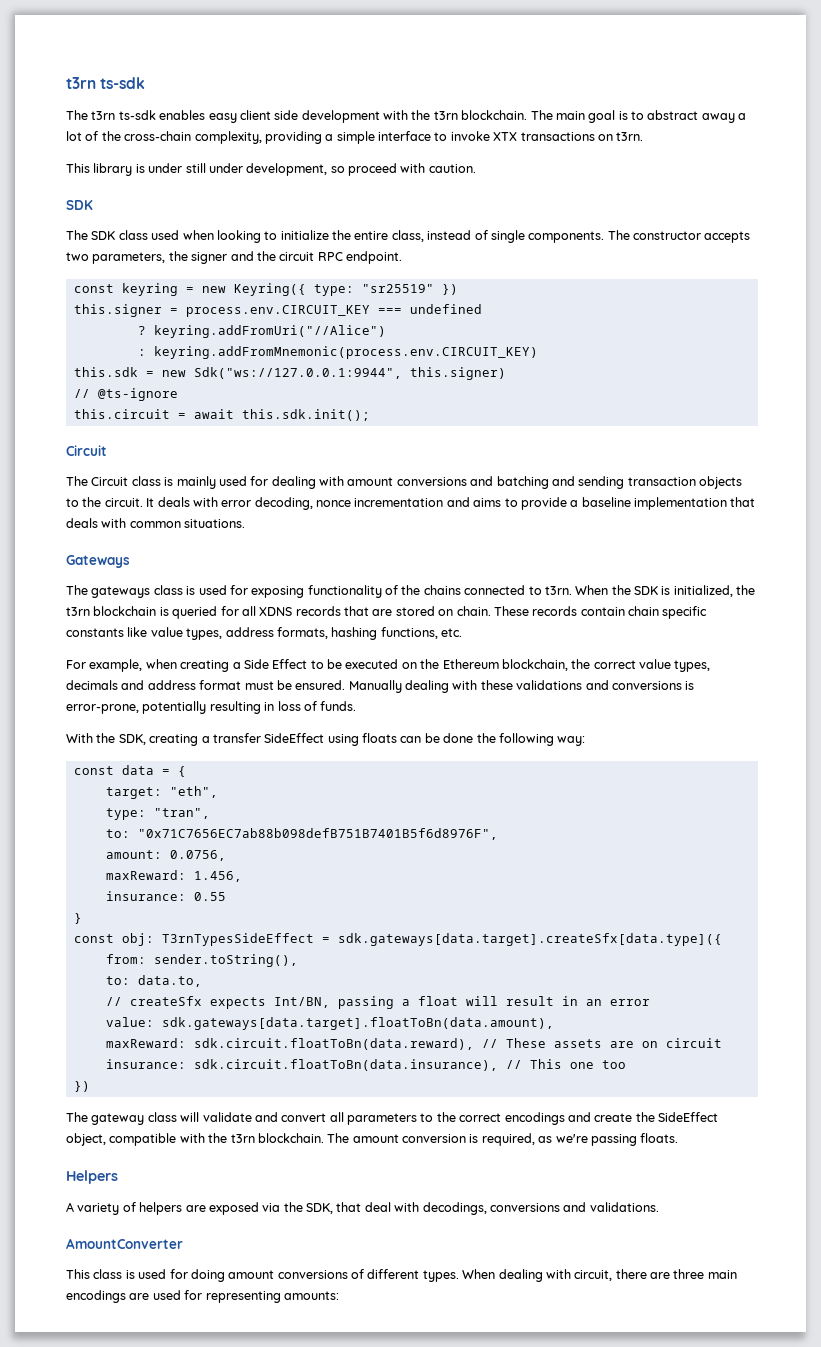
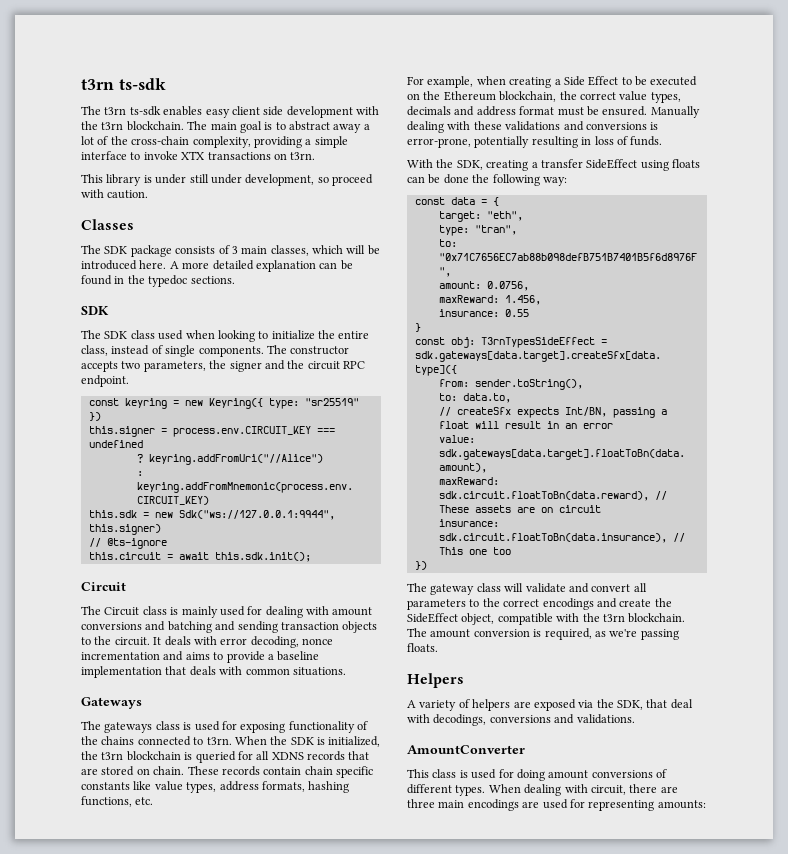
+ Classes
+ The SDK package consists of 3 main classes, which will be introduced here. A more detailed explanation can be found in the typedoc sections.

